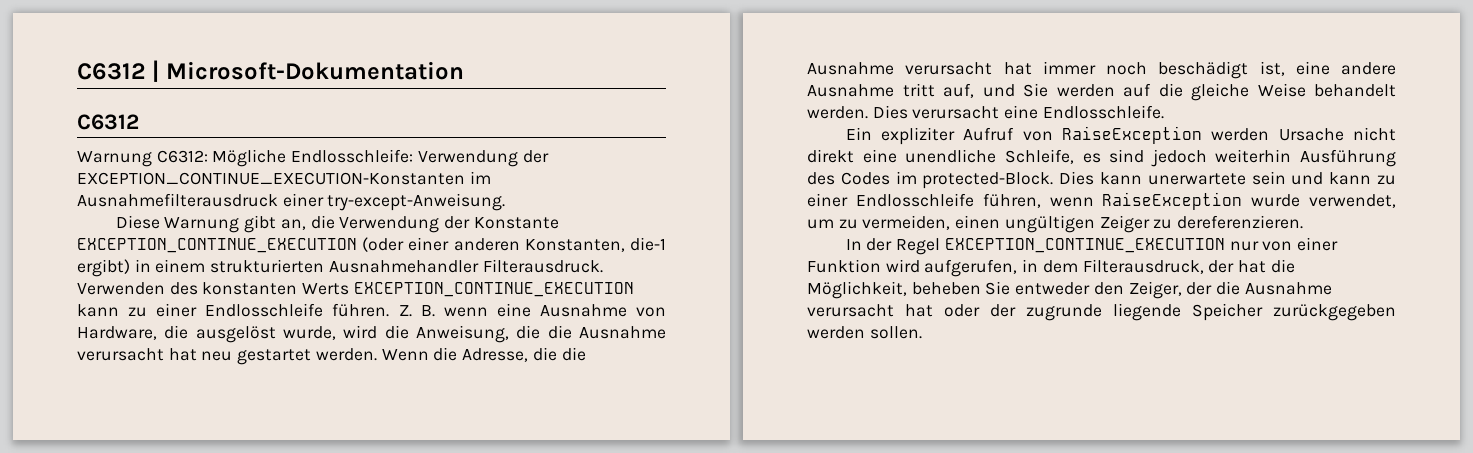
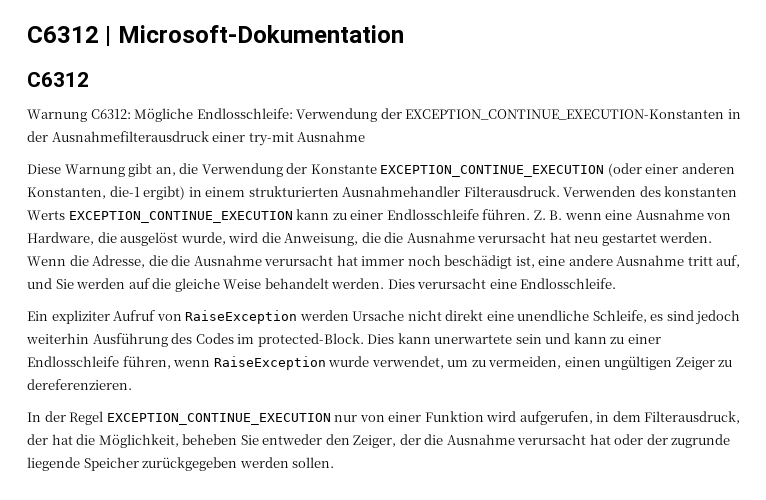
- Warnung C6312: Mögliche Endlosschleife: Verwendung der EXCEPTION_CONTINUE_EXECUTION-Konstanten im Ausnahmefilterausdruck einer try-except-Anweisung.
+ Warnung C6312: Mögliche Endlosschleife: Verwendung der EXCEPTION_CONTINUE_EXECUTION-Konstanten in der Ausnahmefilterausdruck einer try-mit Ausnahme

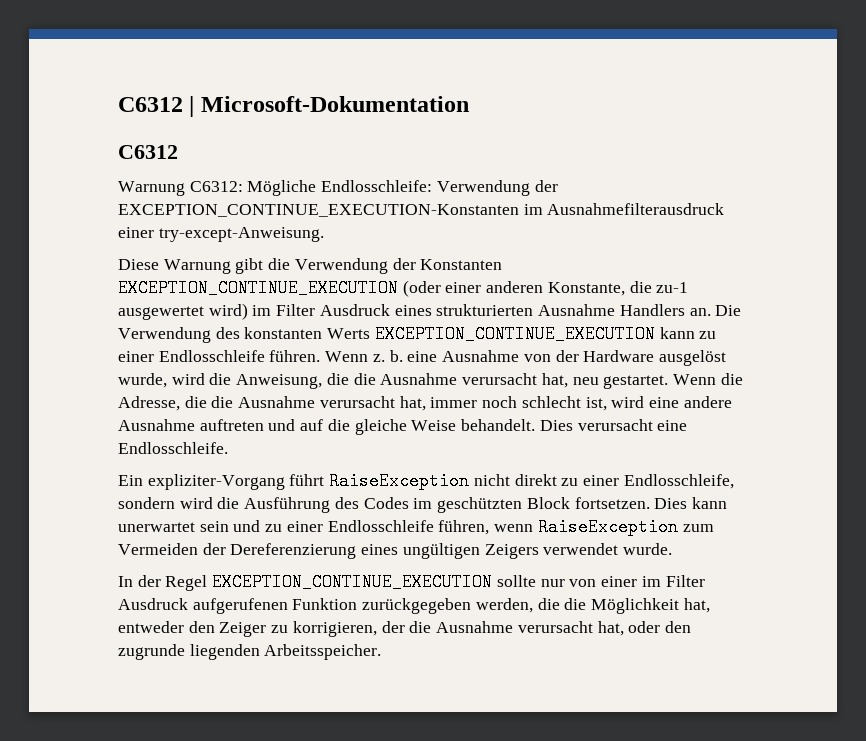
- Warnung C6312: Mögliche Endlosschleife: Verwendung der EXCEPTION_CONTINUE_EXECUTION-Konstanten in der Ausnahmefilterausdruck einer try-mit Ausnahme
+ Warnung C6312: Mögliche Endlosschleife: Verwendung der EXCEPTION_CONTINUE_EXECUTION-Konstanten im Ausnahmefilterausdruck einer try-except-Anweisung.
- Diese Warnung gibt an, die Verwendung der Konstante EXCEPTION_CONTINUE_EXECUTION (oder einer anderen Konstanten, die-1 ergibt) in einem strukturierten Ausnahmehandler Filterausdruck. Verwenden des konstanten Werts EXCEPTION_CONTINUE_EXECUTION kann zu einer Endlosschleife führen.
+ Diese Warnung gibt die Verwendung der Konstanten EXCEPTION_CONTINUE_EXECUTION (oder einer anderen Konstante, die zu-1 ausgewertet wird) im Filter Ausdruck eines strukturierten Ausnahme Handlers an. Die Verwendung des konstanten Werts EXCEPTION_CONTINUE_EXECUTION kann zu einer Endlosschleife führen.
- Z. B. wenn eine Ausnahme von Hardware, die ausgelöst wurde, wird die Anweisung, die die Ausnahme verursacht hat neu gestartet werden.
+ Wenn z. b. eine Ausnahme von der Hardware ausgelöst wurde, wird die Anweisung, die die Ausnahme verursacht hat, neu gestartet.
- Wenn die Adresse, die die Ausnahme verursacht hat immer noch beschädigt ist, eine andere Ausnahme tritt auf, und Sie werden auf die gleiche Weise behandelt werden.
+ Wenn die Adresse, die die Ausnahme verursacht hat, immer noch schlecht ist, wird eine andere Ausnahme auftreten und auf die gleiche Weise behandelt.
- Ein expliziter Aufruf von RaiseException werden Ursache nicht direkt eine unendliche Schleife, es sind jedoch weiterhin Ausführung des Codes im protected-Block.
+ Ein expliziter-Vorgang führt RaiseException nicht direkt zu einer Endlosschleife, sondern wird die Ausführung des Codes im geschützten Block fortsetzen.
- Dies kann unerwartete sein und kann zu einer Endlosschleife führen, wenn RaiseException wurde verwendet, um zu vermeiden, einen ungültigen Zeiger zu dereferenzieren.
+ Dies kann unerwartet sein und zu einer Endlosschleife führen, wenn RaiseException zum Vermeiden der Dereferenzierung eines ungültigen Zeigers verwendet wurde.
- In der Regel EXCEPTION_CONTINUE_EXECUTION nur von einer Funktion wird aufgerufen, in dem Filterausdruck, der hat die Möglichkeit, beheben Sie entweder den Zeiger, der die Ausnahme verursacht hat oder der zugrunde liegende Speicher zurückgegeben werden sollen.
+ In der Regel EXCEPTION_CONTINUE_EXECUTION sollte nur von einer im Filter Ausdruck aufgerufenen Funktion zurückgegeben werden, die die Möglichkeit hat, entweder den Zeiger zu korrigieren, der die Ausnahme verursacht hat, oder den zugrunde liegenden Arbeitsspeicher.

